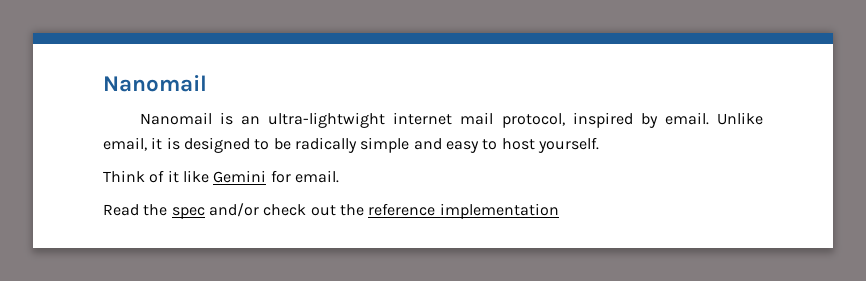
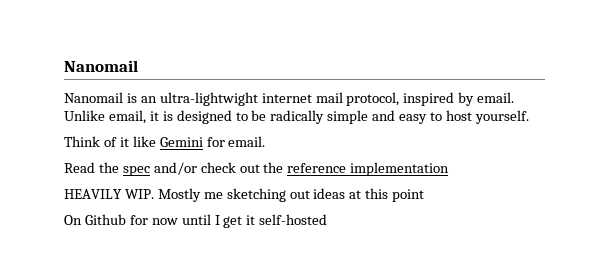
+ HEAVILY WIP. Mostly me sketching out ideas at this point
+ On Github for now until I get it self-hosted

